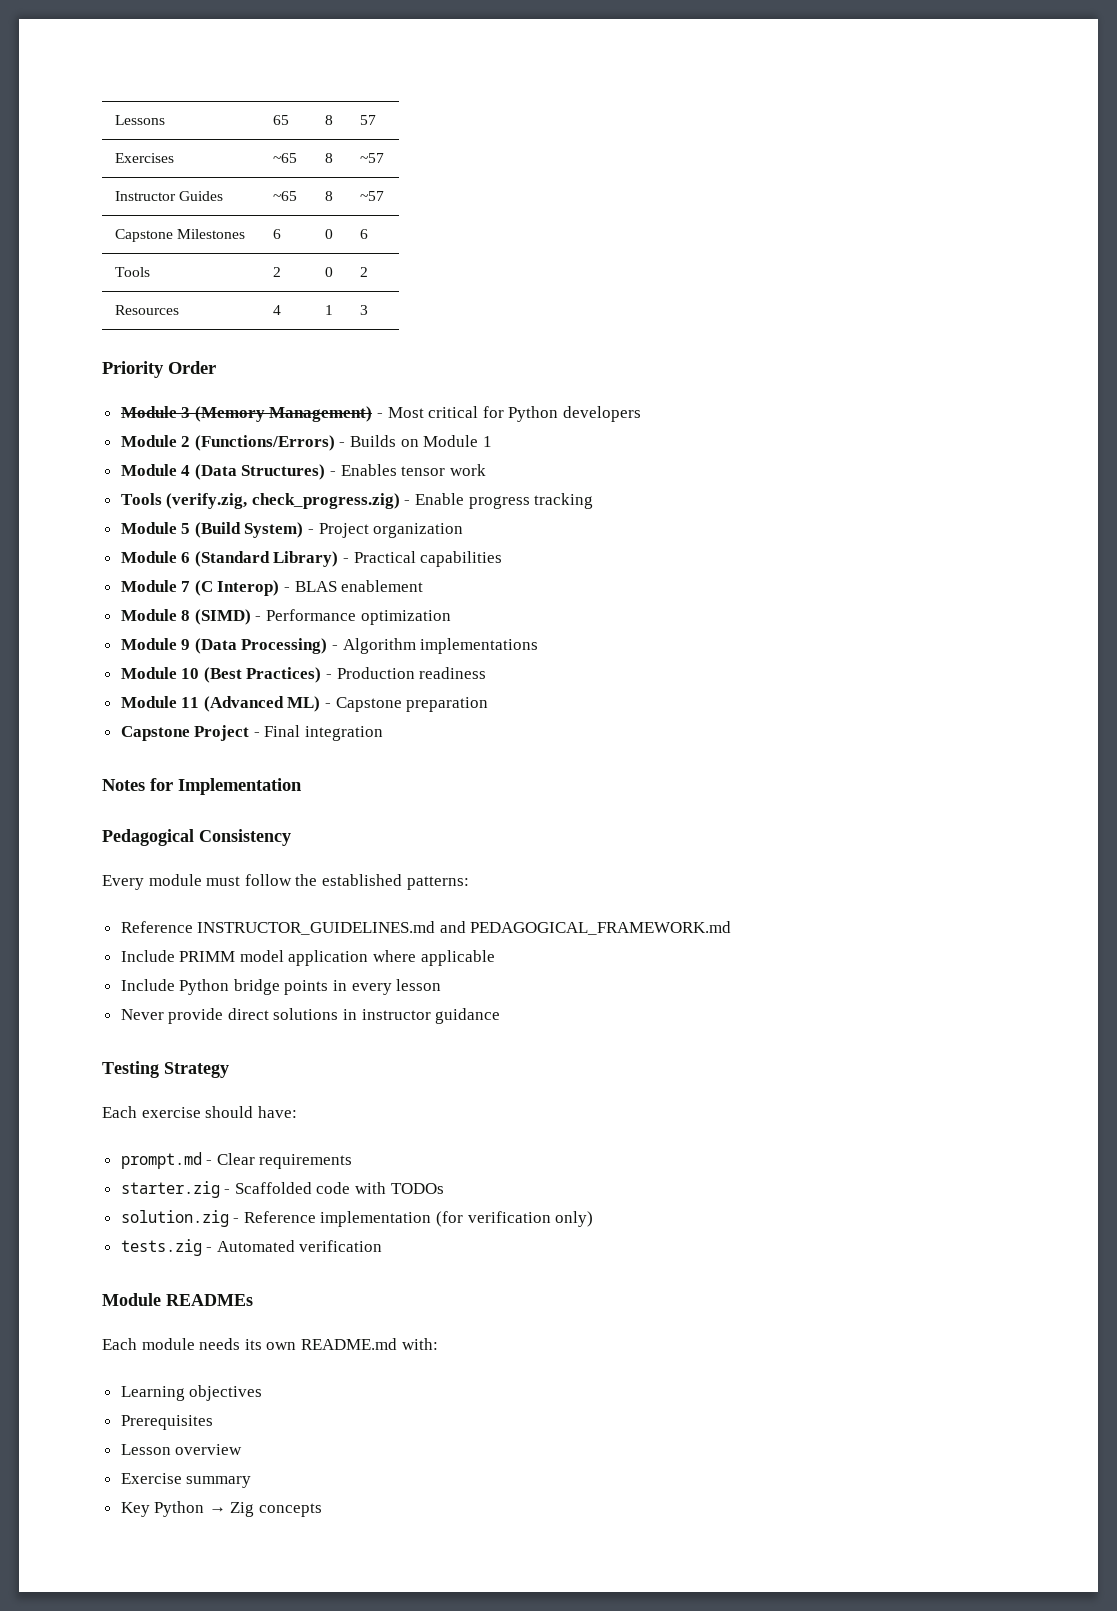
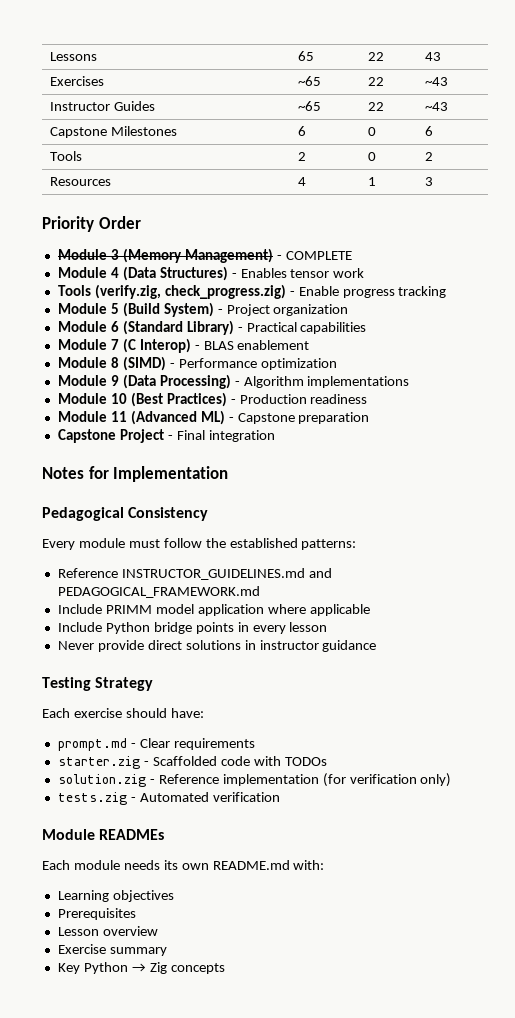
- Lessons | 65 | 8 | 57
+ Lessons | 65 | 22 | 43
- Exercises | ~65 | 8 | ~57
+ Exercises | ~65 | 22 | ~43
- Instructor Guides | ~65 | 8 | ~57
+ Instructor Guides | ~65 | 22 | ~43
- Module 3 (Memory Management) - Most critical for Python developers
- Module 2 (Functions/Errors) - Builds on Module 1
+ Module 3 (Memory Management) - COMPLETE

